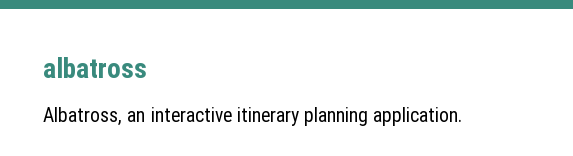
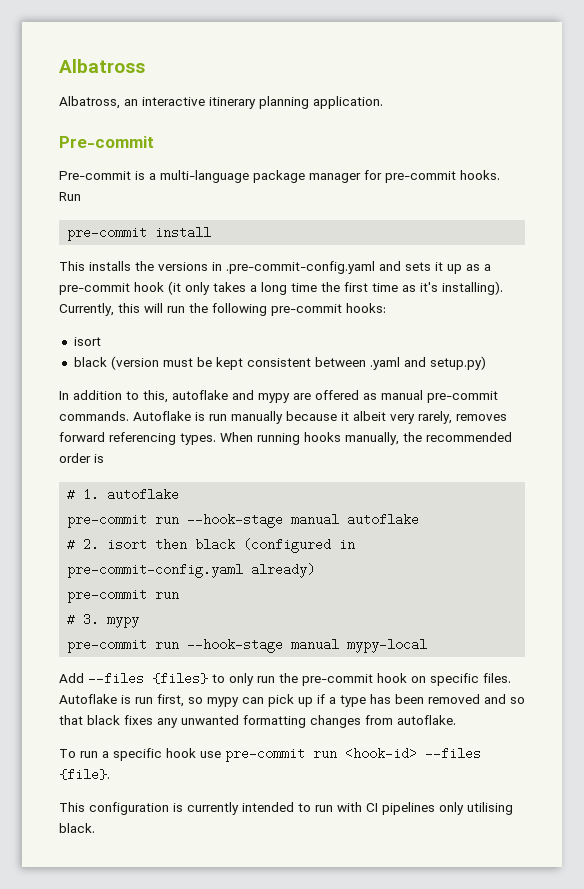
- albatross
+ Albatross
  Albatross, an interactive itinerary planning application.
+ Pre-commit
+ Pre-commit is a multi-language package manager for pre-commit hooks. Run
+ pre-commit install
+ This installs the versions in .pre-commit-config.yaml and sets it up as a pre-commit hook (it only takes a long time the first time as it's installing). Currently, this will run the following pre-commit hooks:
+ isort
+ black (version must be kept consistent between .yaml and setup.py)
+ In addition to this, autoflake and mypy are offered as manual pre-commit commands. Autoflake is run manually because it albeit very rarely, removes forward referencing types. When running hooks manually, the recommended order is
+ # 1. autoflake
+ pre-commit run --hook-stage manual autoflake
+ # 2. isort then black (configured in pre-commit-config.yaml already)
+ pre-commit run
+ # 3. mypy
+ pre-commit run --hook-stage manual mypy-local
+ Add --files {files} to only run the pre-commit hook on specific files. Autoflake is run first, so mypy can pick up if a type has been removed and so that black fixes any unwanted formatting changes from autoflake.
+ To run a specific hook use pre-commit run <hook-id> --files {file}.
+ This configuration is currently intended to run with CI pipelines only utilising black.

